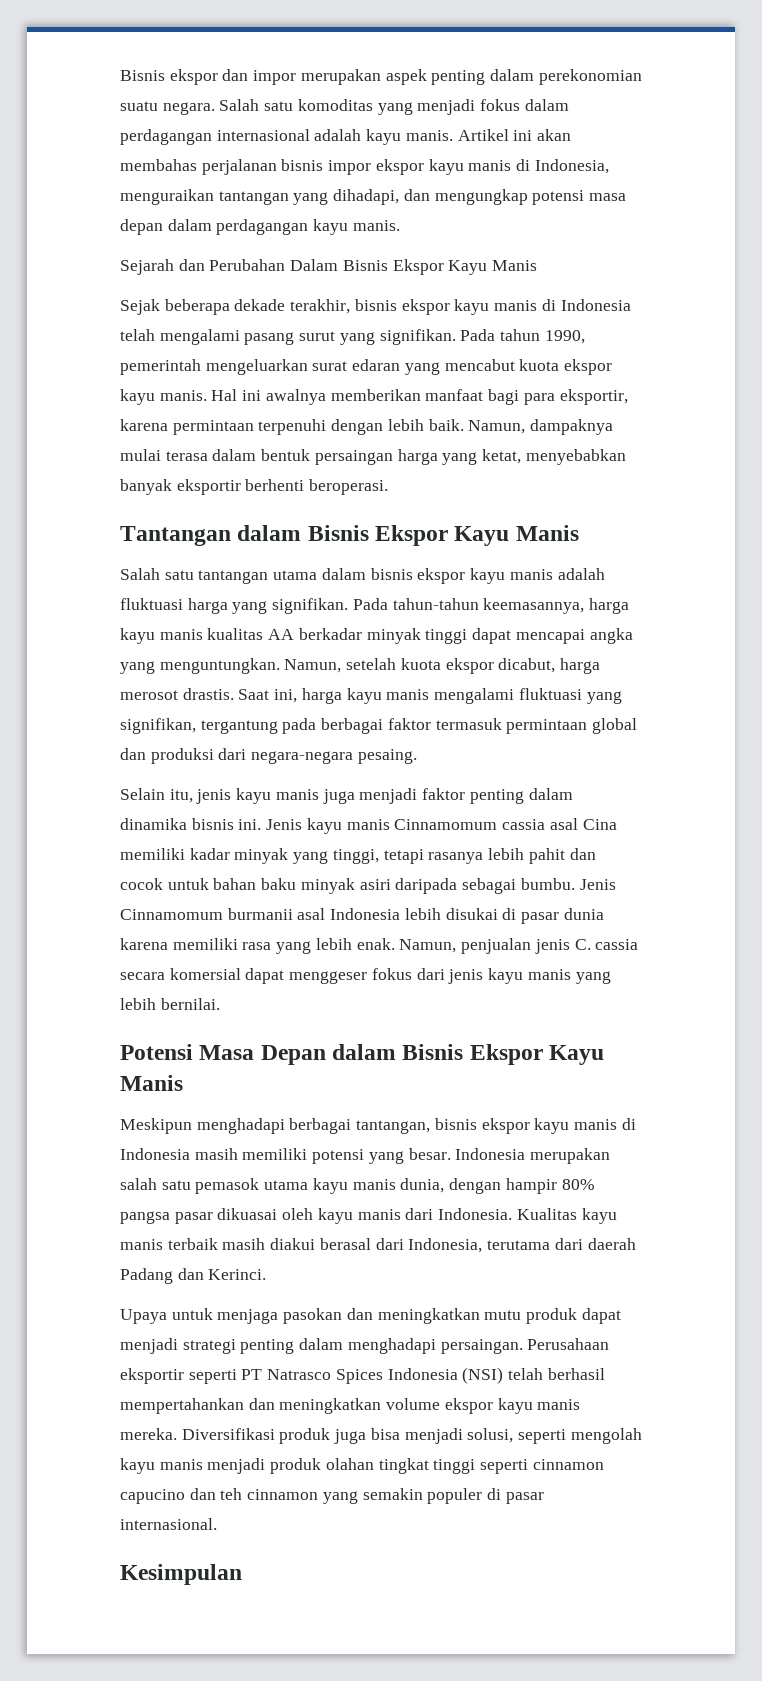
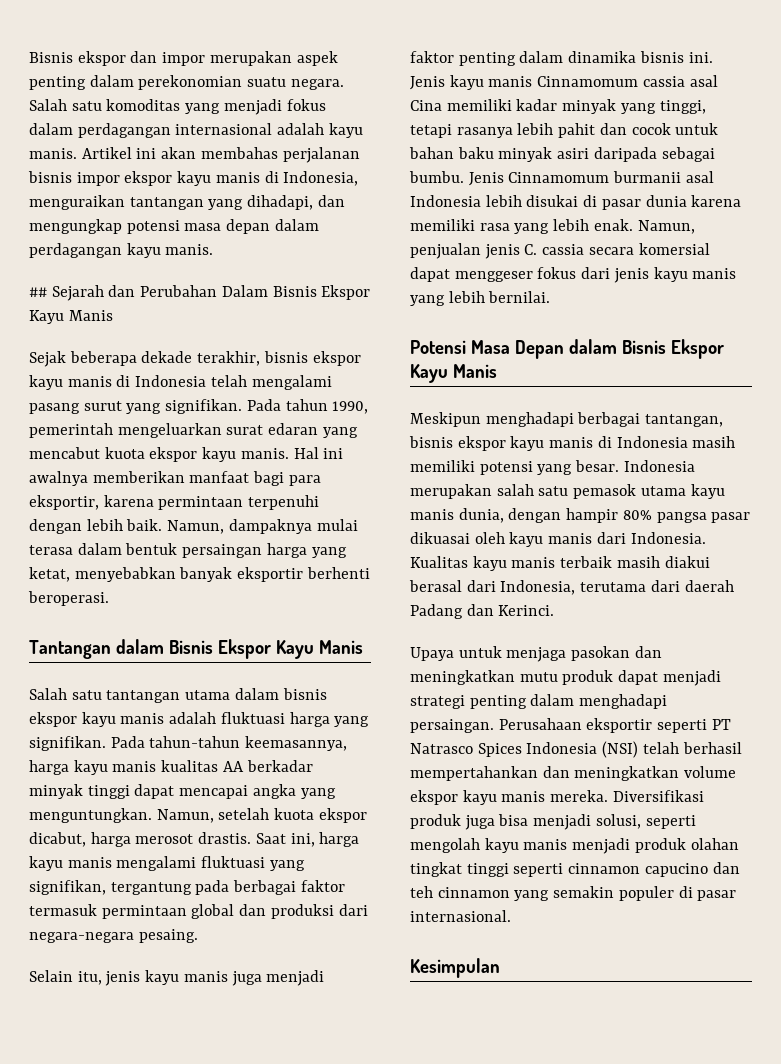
- Sejarah dan Perubahan Dalam Bisnis Ekspor Kayu Manis
+ ## Sejarah dan Perubahan Dalam Bisnis Ekspor Kayu Manis

